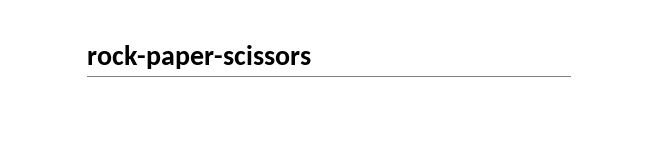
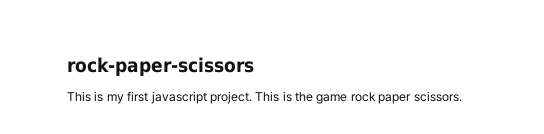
+ This is my first javascript project. This is the game rock paper scissors.

